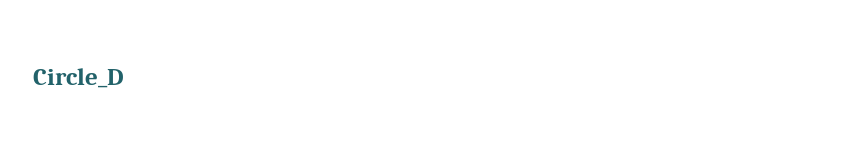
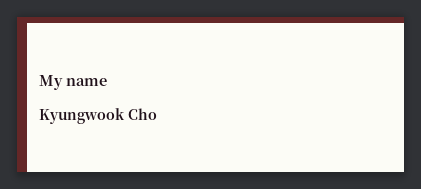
- Circle_D
+ My name
+ Kyungwook Cho

